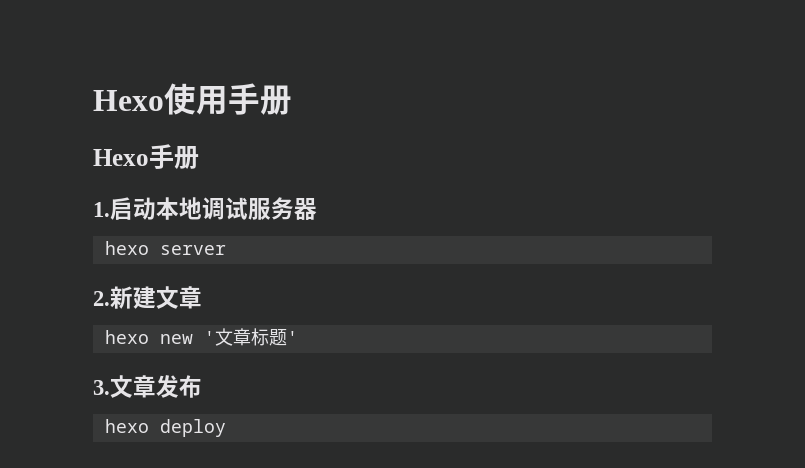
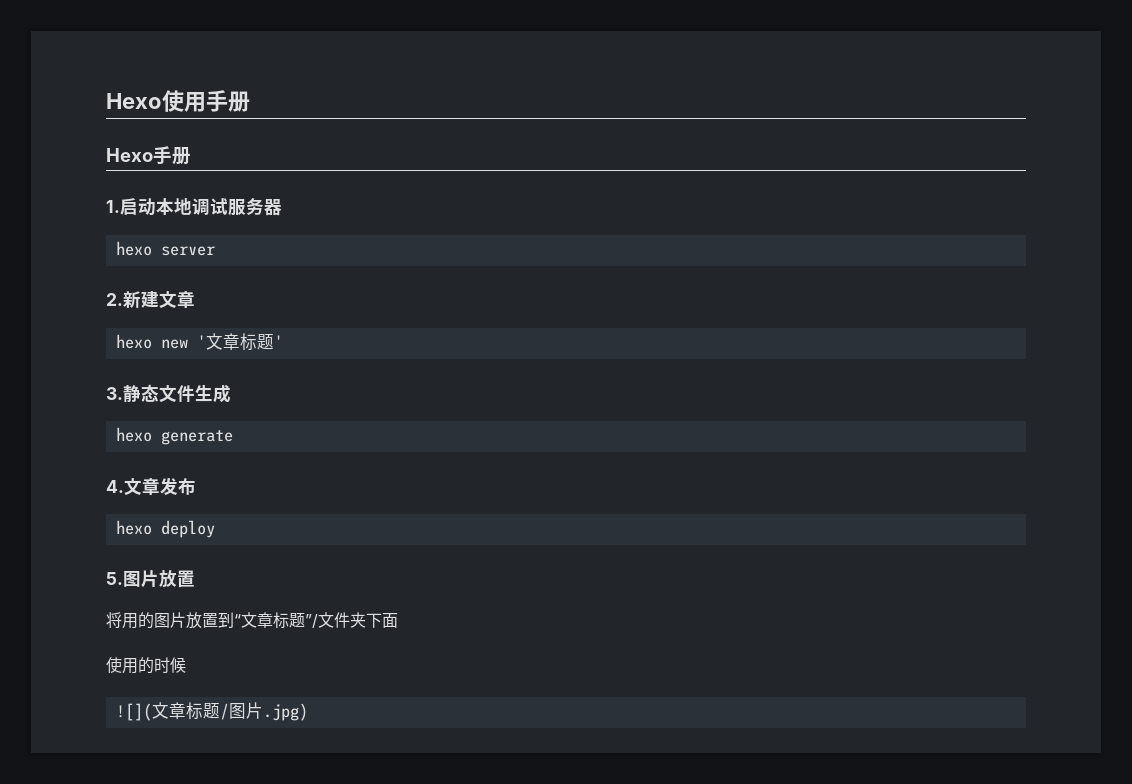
- 3.文章发布
+ 3.静态文件生成
+ hexo generate
+ 4.文章发布
  hexo deploy
+ 5.图片放置
+ 将用的图片放置到“文章标题”/文件夹下面
+ 使用的时候
+ ![](文章标题/图片.jpg)

